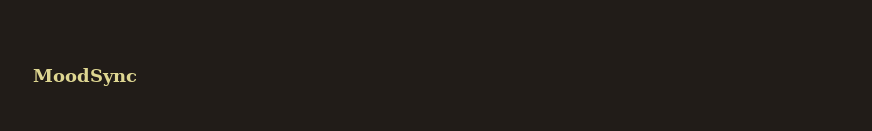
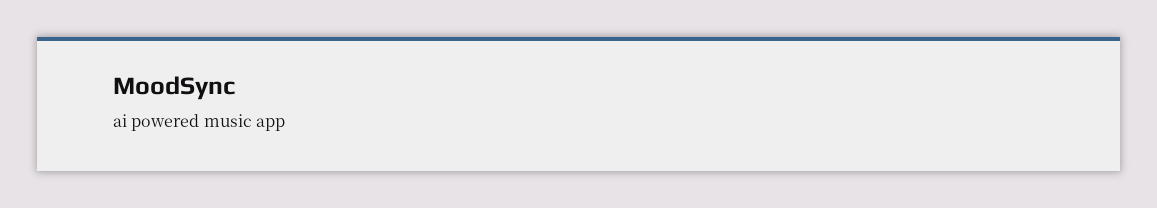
+ ai powered music app

